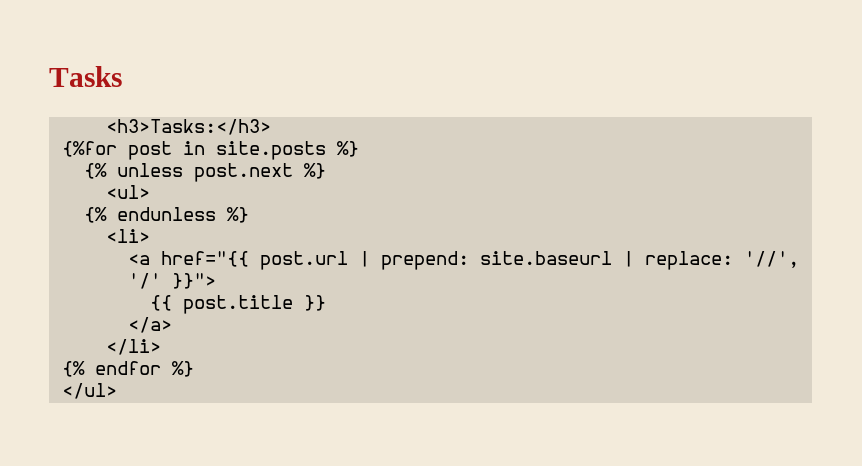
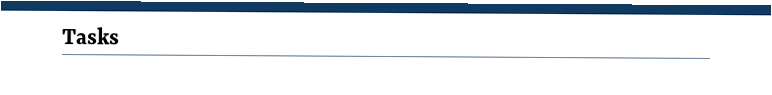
- <h3>Tasks:</h3>
- {%for post in site.posts %}
- {% unless post.next %}
- <ul>
- {% endunless %}
- <li>
- <a href="{{ post.url | prepend: site.baseurl | replace: '//', '/' }}">
- {{ post.title }}
- </a>
- </li>
- {% endfor %}
- </ul>

